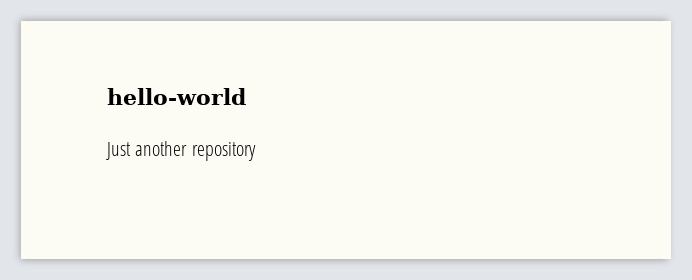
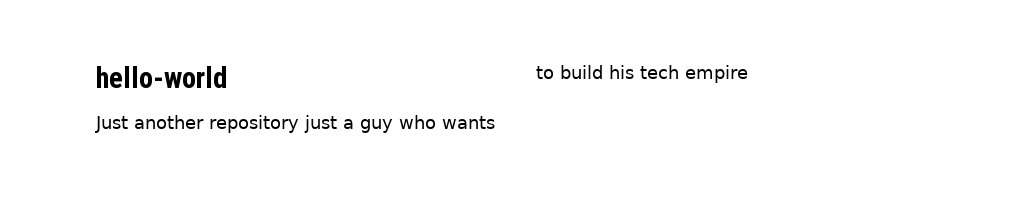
- Just another repository
+ Just another repository just a guy who wants to build his tech empire

